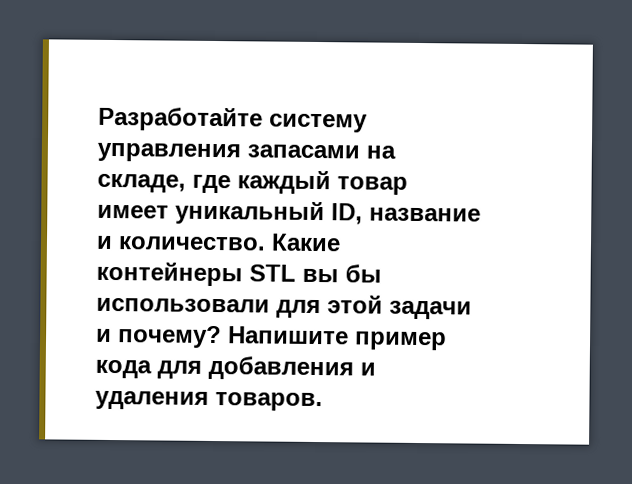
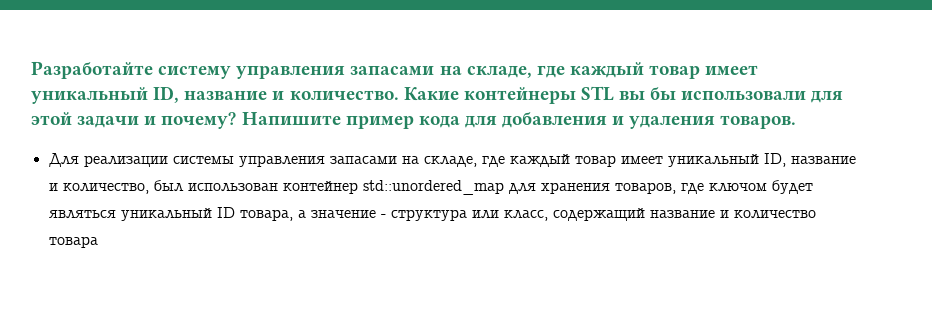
+ Для реализации системы управления запасами на складе, где каждый товар имеет уникальный ID, название и количество, был использован контейнер std::unordered_map для хранения товаров, где ключом будет являться уникальный ID товара, а значение - структура или класс, содержащий название и количество товара

